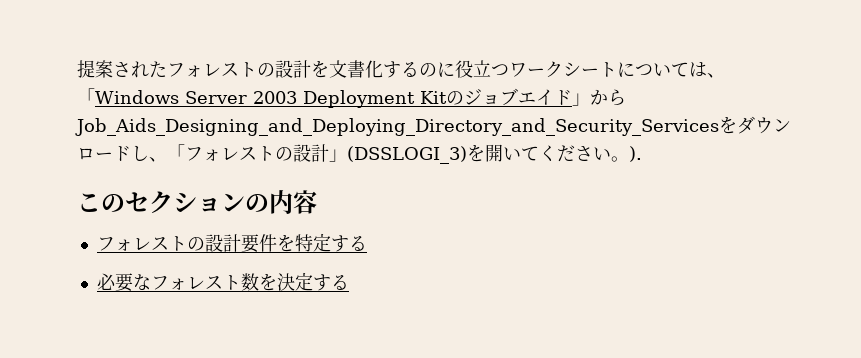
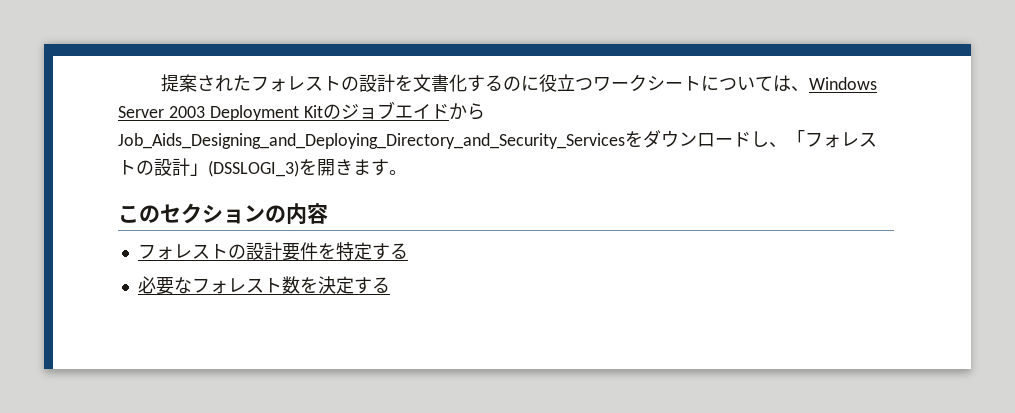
- 提案されたフォレストの設計を文書化するのに役立つワークシートについては、「Windows Server 2003 Deployment Kitのジョブエイド」からJob_Aids_Designing_and_Deploying_Directory_and_Security_Servicesをダウンロードし、「フォレストの設計」(DSSLOGI_3)を開いてください。).
+ 提案されたフォレストの設計を文書化するのに役立つワークシートについては、Windows Server 2003 Deployment KitのジョブエイドからJob_Aids_Designing_and_Deploying_Directory_and_Security_Servicesをダウンロードし、「フォレストの設計」(DSSLOGI_3)を開きます。

